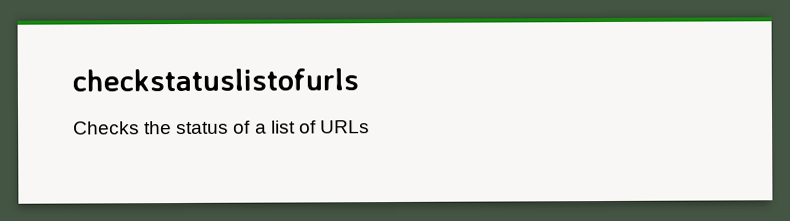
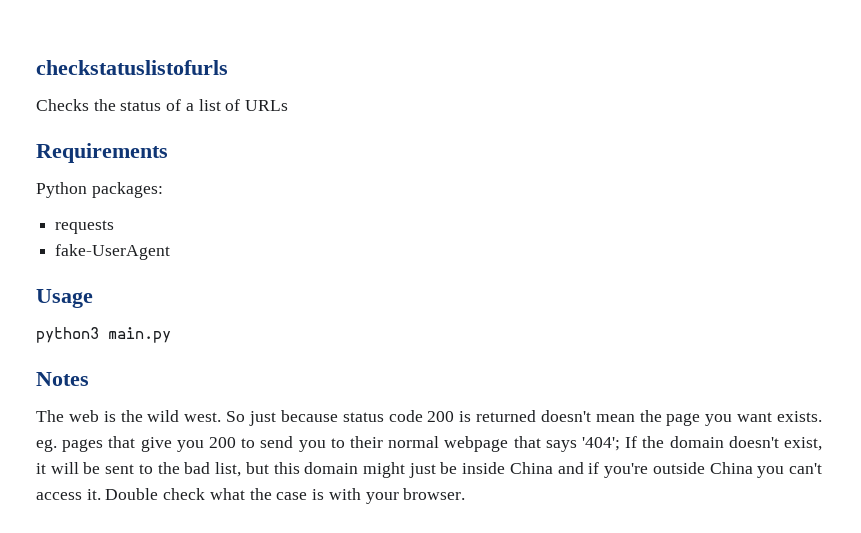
+ Requirements
+ Python packages:
+ requests
+ fake-UserAgent
+ Usage
+ python3 main.py
+ Notes
+ The web is the wild west. So just because status code 200 is returned doesn't mean the page you want exists. eg. pages that give you 200 to send you to their normal webpage that says '404'; If the domain doesn't exist, it will be sent to the bad list, but this domain might just be inside China and if you're outside China you can't access it. Double check what the case is with your browser.

